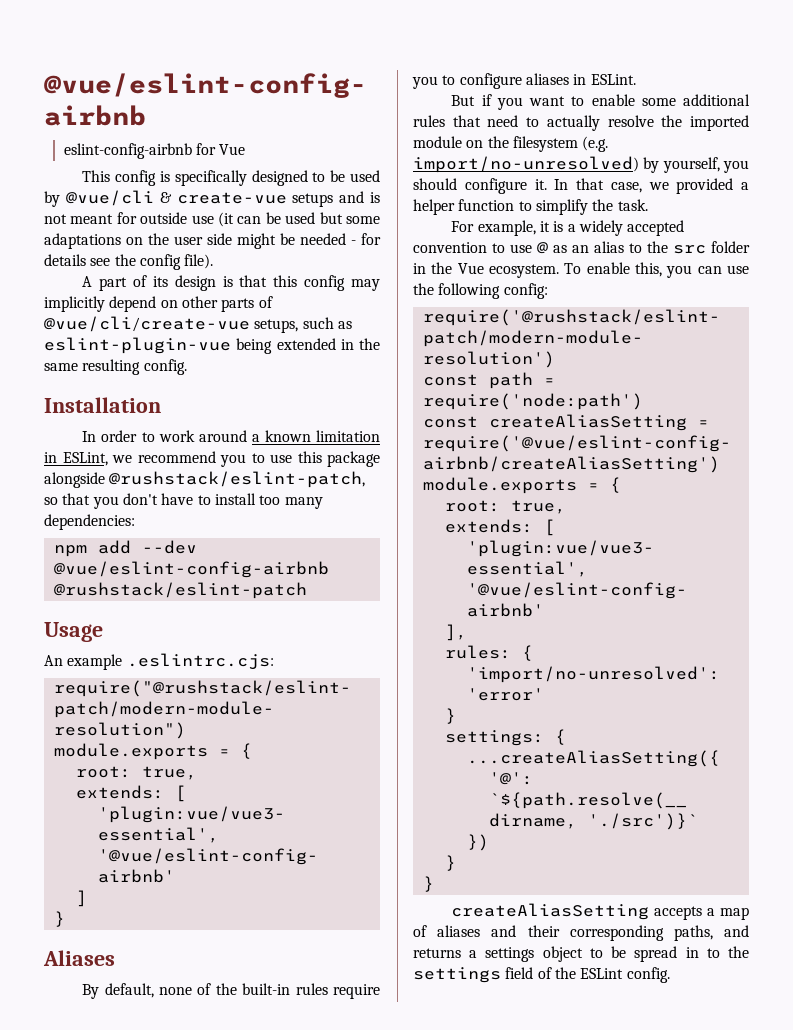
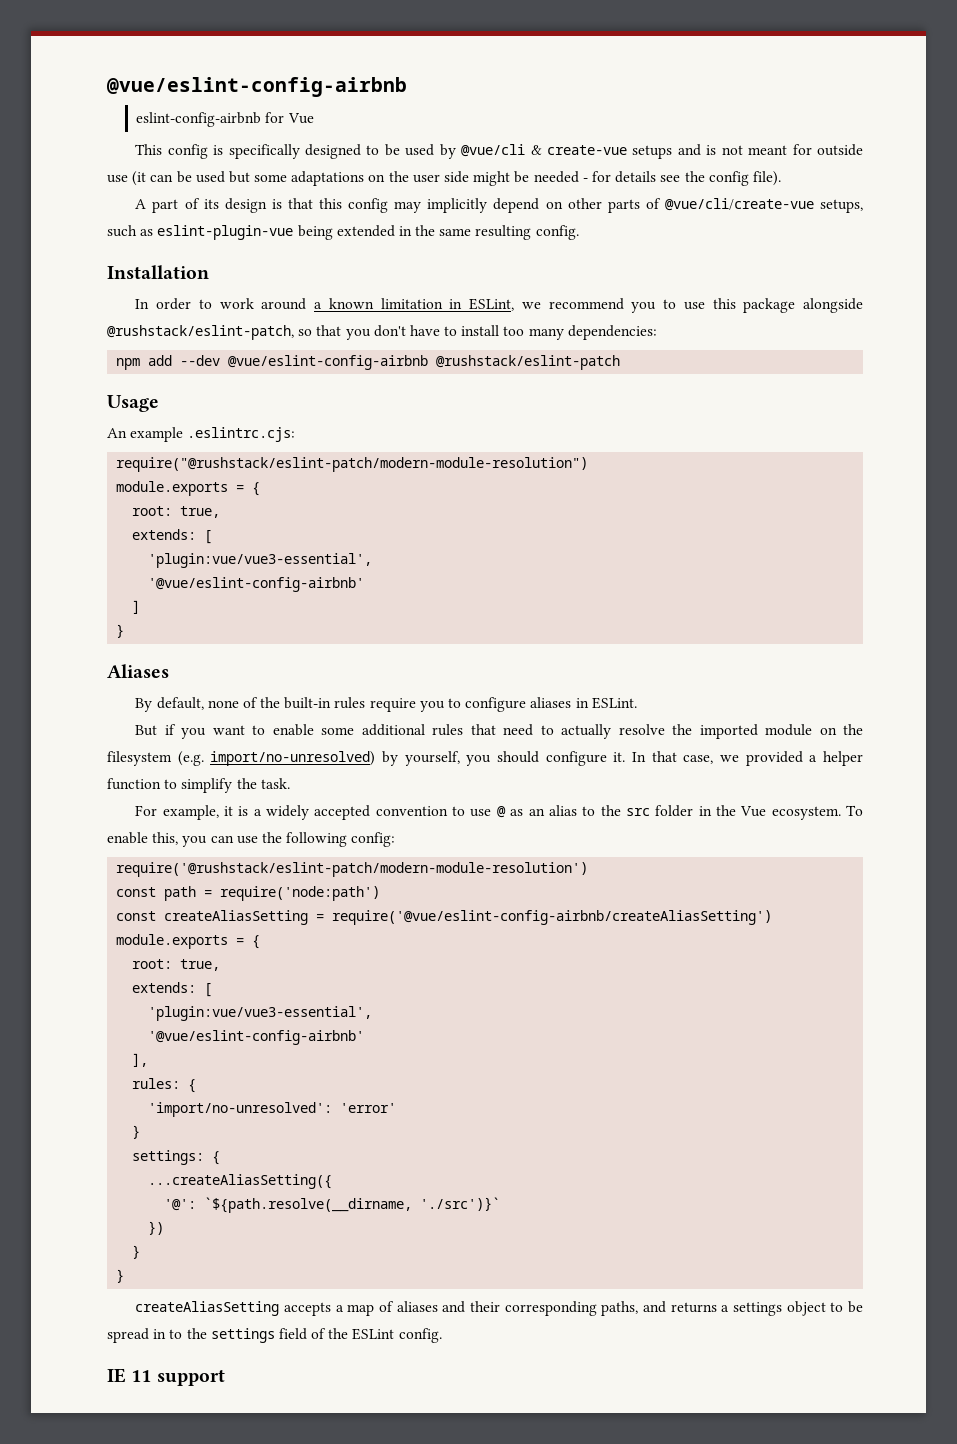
+ IE 11 support

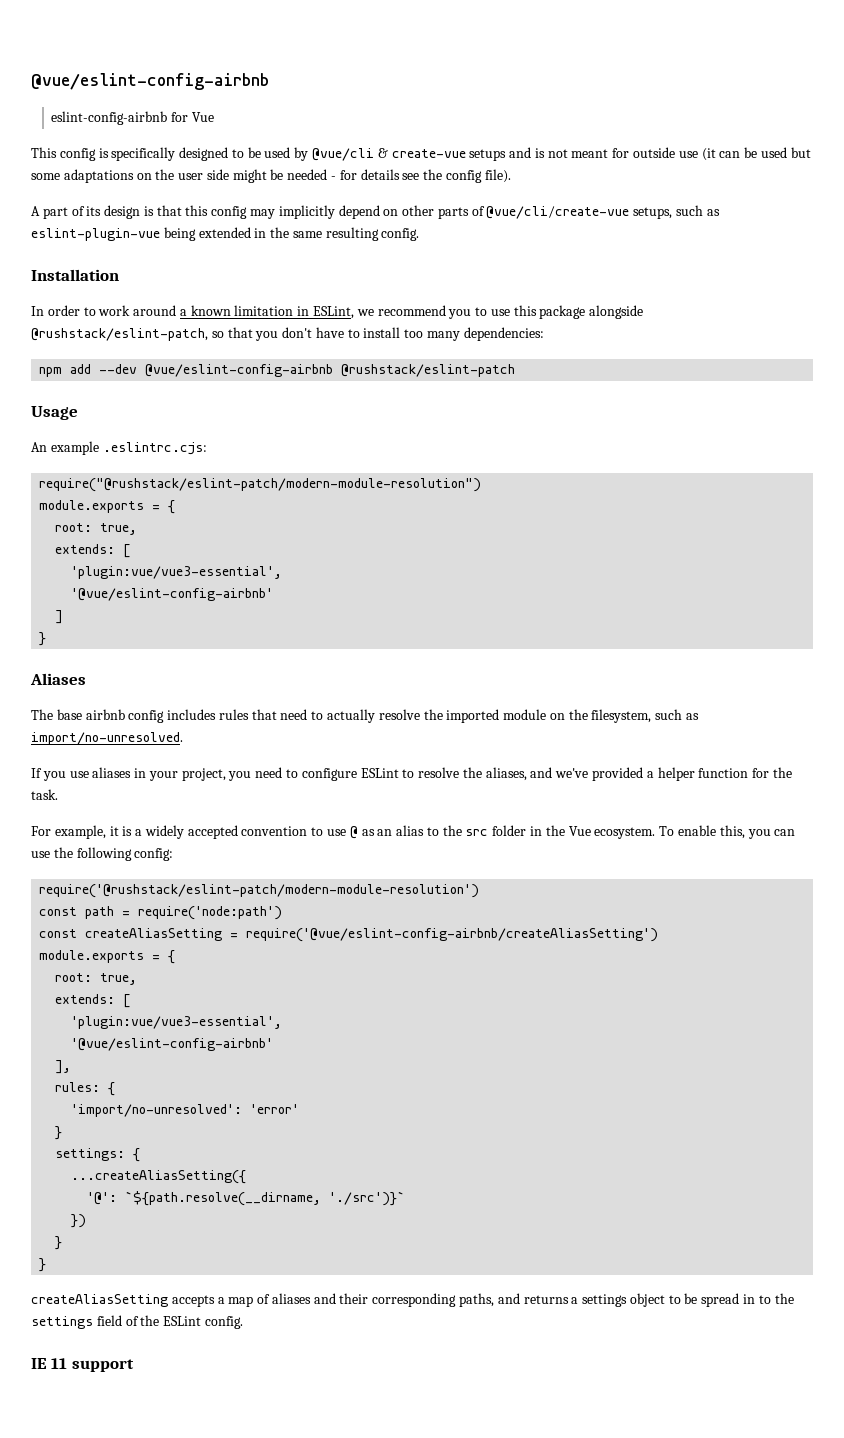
- By default, none of the built-in rules require you to configure aliases in ESLint.
- But if you want to enable some additional rules that need to actually resolve the imported module on the filesystem (e.g. import/no-unresolved) by yourself, you should configure it. In that case, we provided a helper function to simplify the task.
+ The base airbnb config includes rules that need to actually resolve the imported module on the filesystem, such as import/no-unresolved.
+ If you use aliases in your project, you need to configure ESLint to resolve the aliases, and we've provided a helper function for the task.

